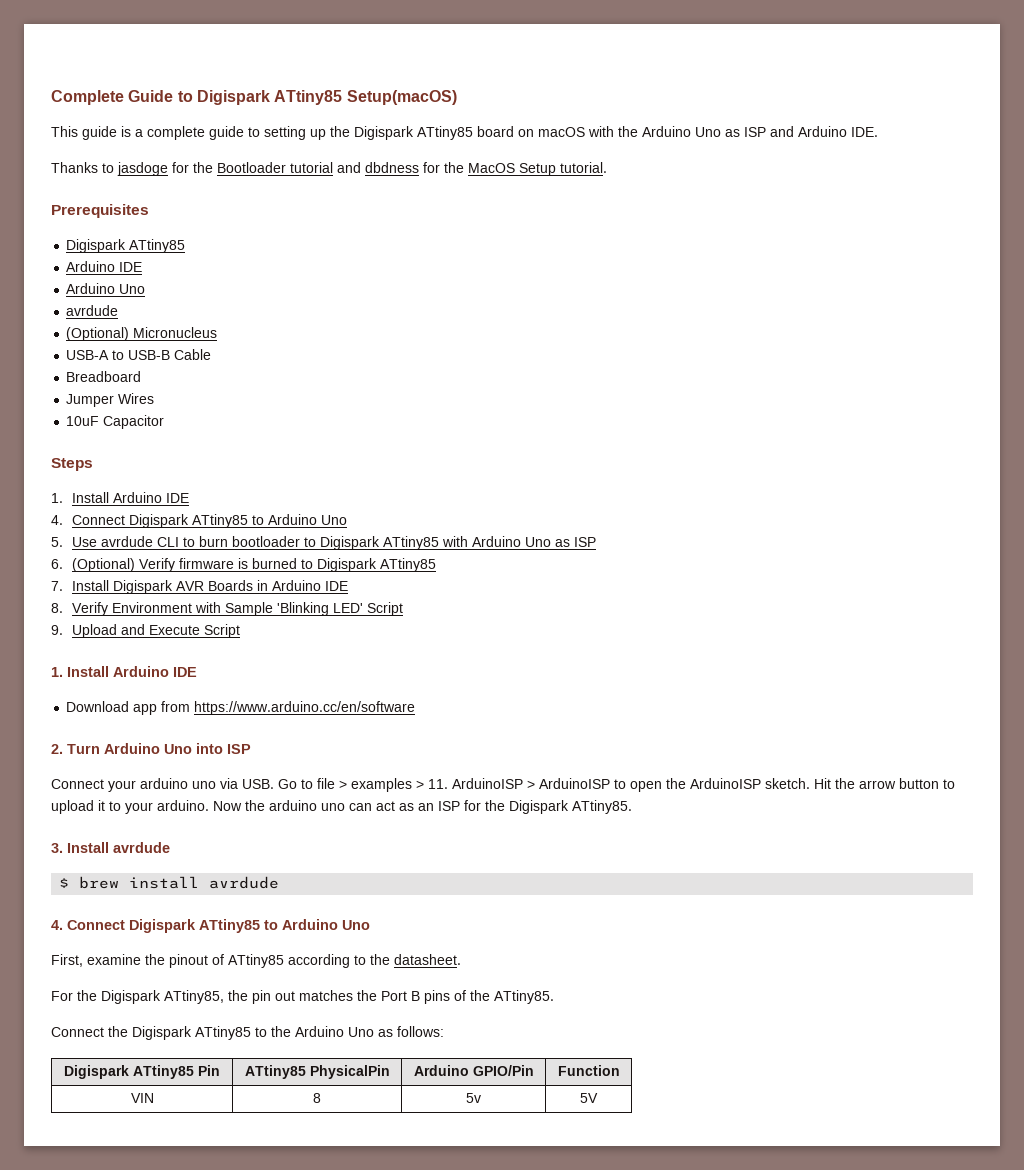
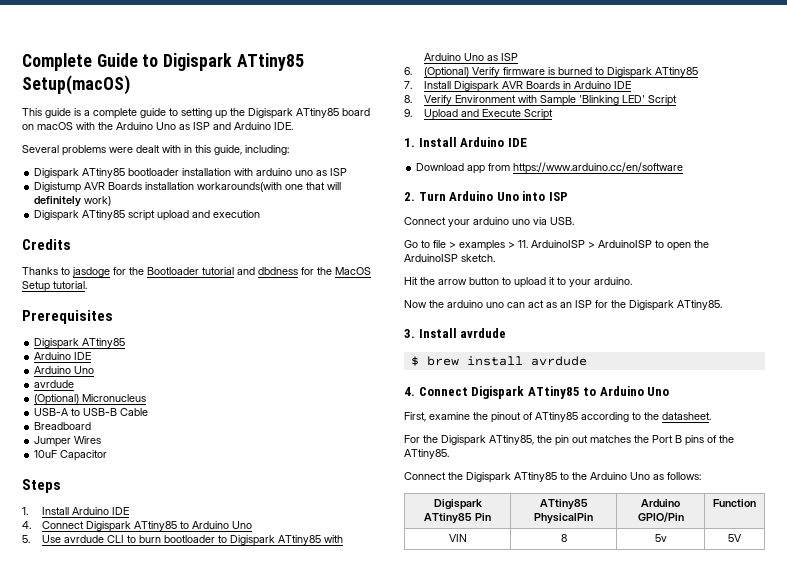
+ Several problems were dealt with in this guide, including:
+ Digispark ATtiny85 bootloader installation with arduino uno as ISP
+ Digistump AVR Boards installation workarounds(with one that will definitely work)
+ Digispark ATtiny85 script upload and execution
+ Credits
- Connect your arduino uno via USB. Go to file > examples > 11. ArduinoISP > ArduinoISP to open the ArduinoISP sketch. Hit the arrow button to upload it to your arduino. Now the arduino uno can act as an ISP for the Digispark ATtiny85.
+ Connect your arduino uno via USB.
+ Go to file > examples > 11. ArduinoISP > ArduinoISP to open the ArduinoISP sketch.
+ Hit the arrow button to upload it to your arduino.
+ Now the arduino uno can act as an ISP for the Digispark ATtiny85.

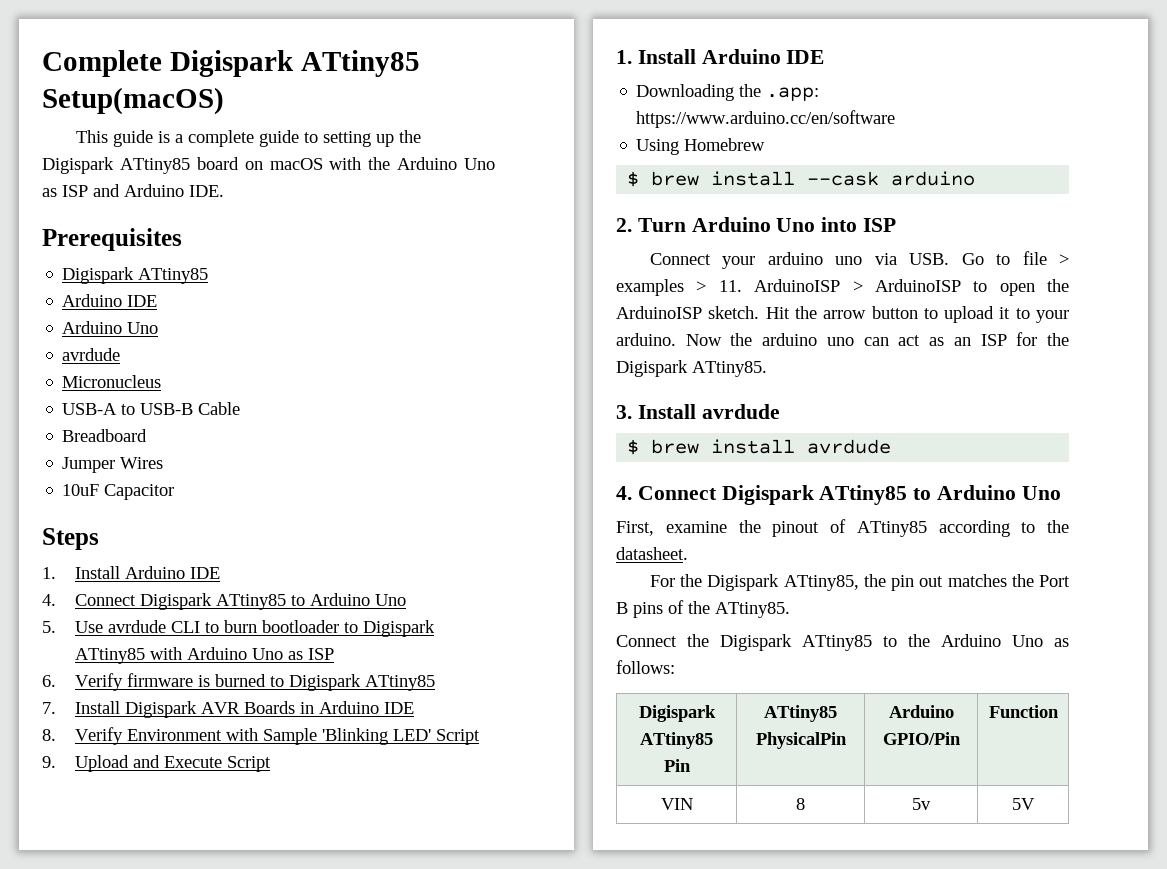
- Complete Guide to Digispark ATtiny85 Setup(macOS)
+ Complete Digispark ATtiny85 Setup(macOS)
- Several problems were dealt with in this guide, including:
- Digispark ATtiny85 bootloader installation with arduino uno as ISP
- Digistump AVR Boards installation workarounds(with one that will definitely work)
- Digispark ATtiny85 script upload and execution
- Credits
- Thanks to jasdoge for the Bootloader tutorial and dbdness for the MacOS Setup tutorial.
- (Optional) Micronucleus
+ Micronucleus
- 6. (Optional) Verify firmware is burned to Digispark ATtiny85
+ 6. Verify firmware is burned to Digispark ATtiny85
- Download app from https://www.arduino.cc/en/software
+ Downloading the .app: https://www.arduino.cc/en/software
+ Using Homebrew
+ $ brew install --cask arduino
- Connect your arduino uno via USB.
- Go to file > examples > 11. ArduinoISP > ArduinoISP to open the ArduinoISP sketch.
- Hit the arrow button to upload it to your arduino.
- Now the arduino uno can act as an ISP for the Digispark ATtiny85.
+ Connect your arduino uno via USB. Go to file > examples > 11. ArduinoISP > ArduinoISP to open the ArduinoISP sketch. Hit the arrow button to upload it to your arduino. Now the arduino uno can act as an ISP for the Digispark ATtiny85.

